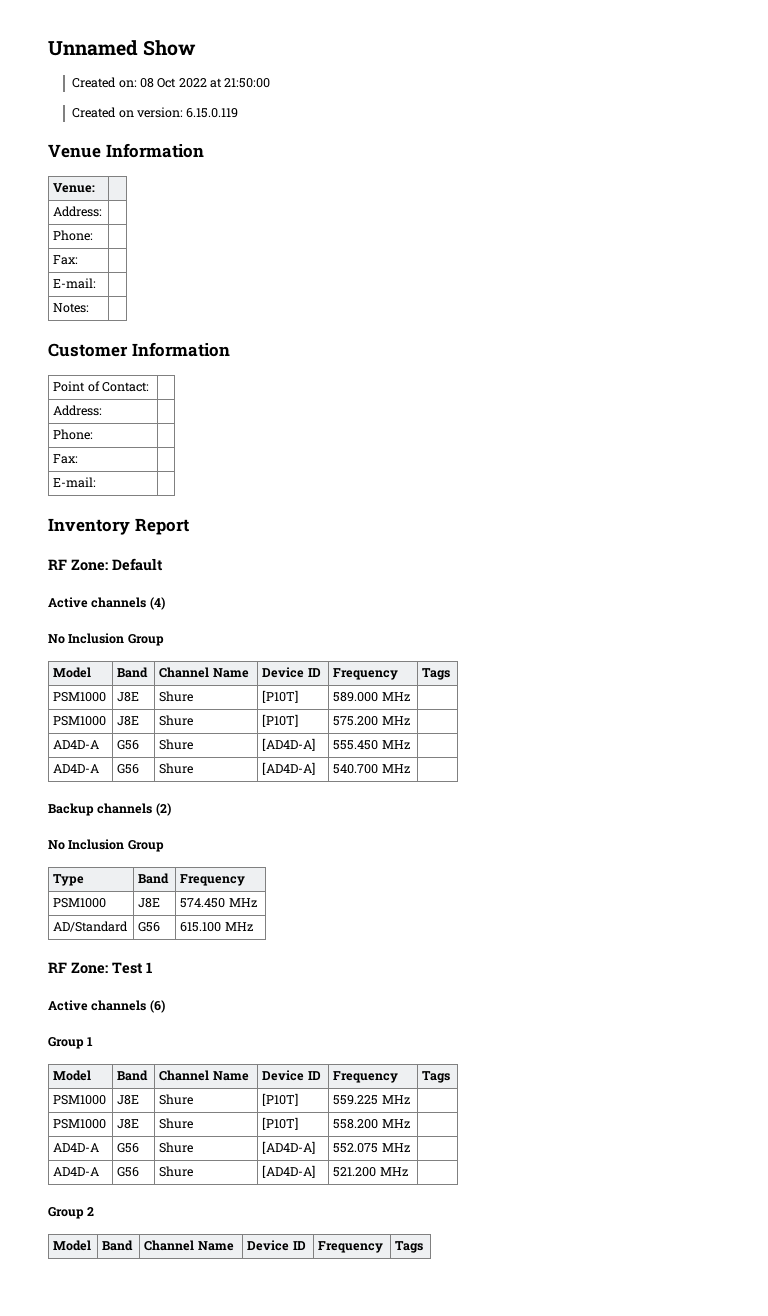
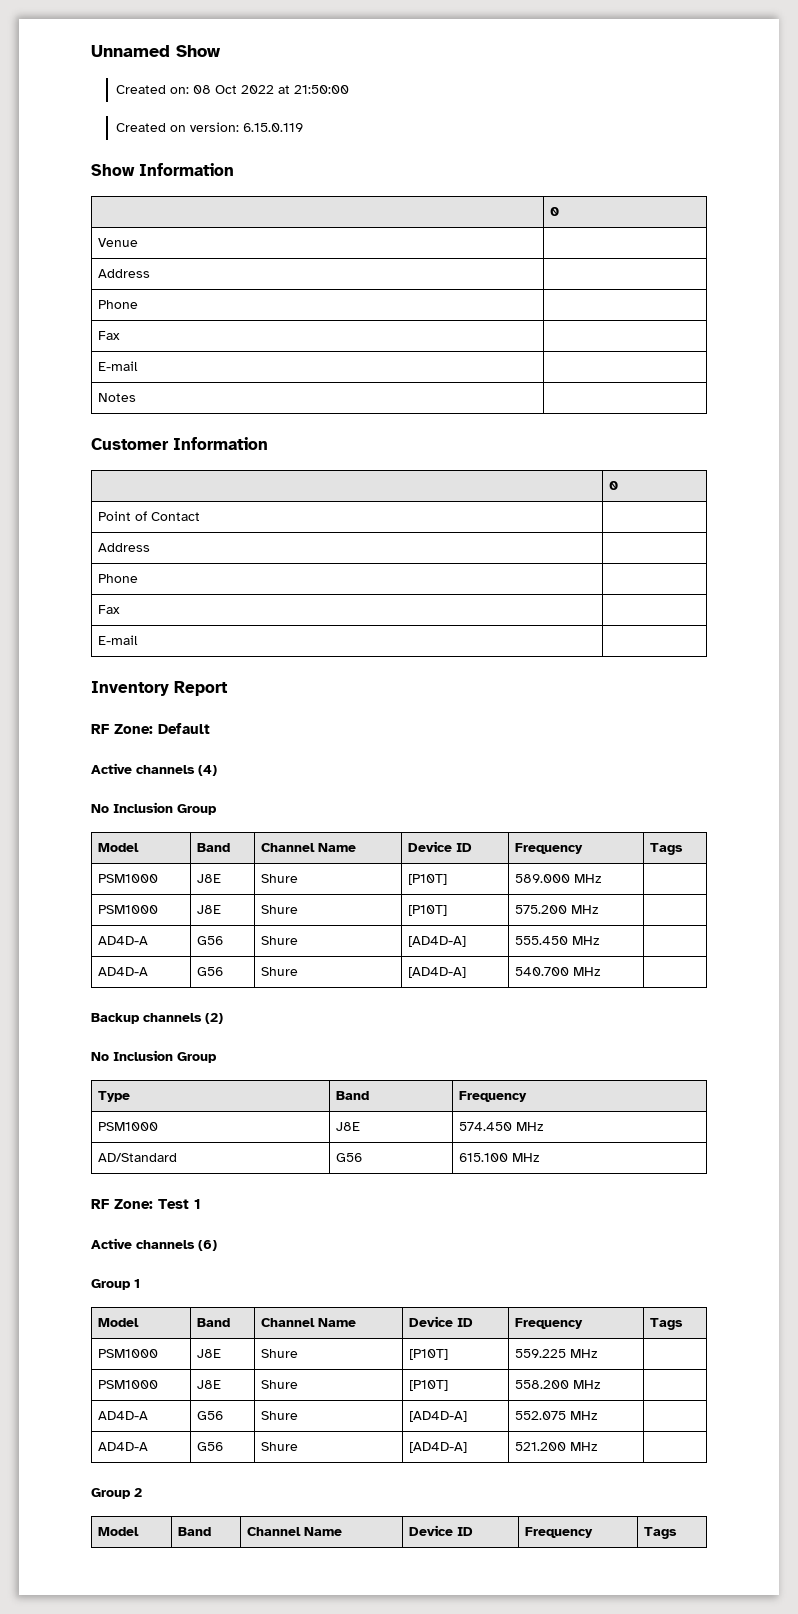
- Venue Information
- Venue: |
- Address: |
- Phone: |
- Fax: |
- E-mail: |
- Notes: |
+ Show Information
+ | 0
+ Venue |
+ Address |
+ Phone |
+ Fax |
+ E-mail |
+ Notes |
  Customer Information
+ | 0
- Point of Contact: |
- Address: |
- Phone: |
- Fax: |
- E-mail: |
+ Point of Contact |
+ Address |
+ Phone |
+ Fax |
+ E-mail |

